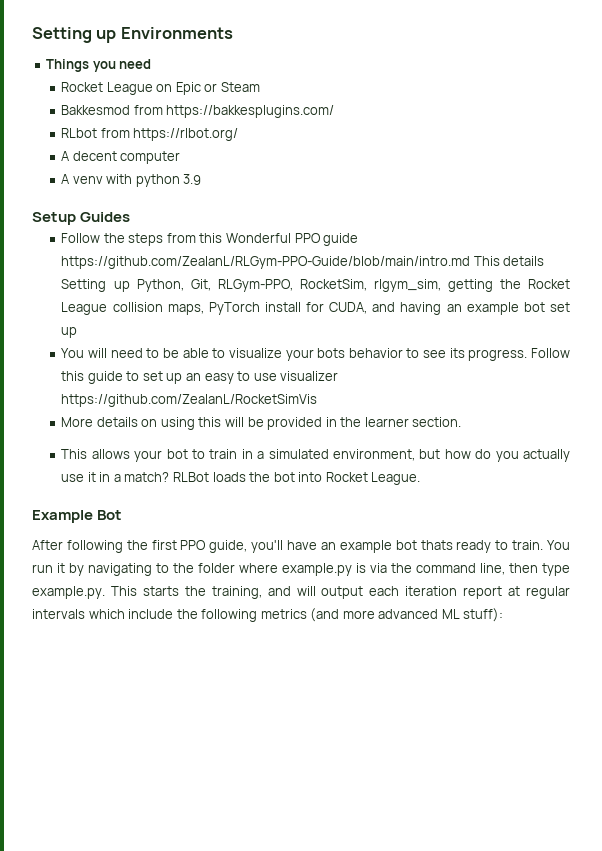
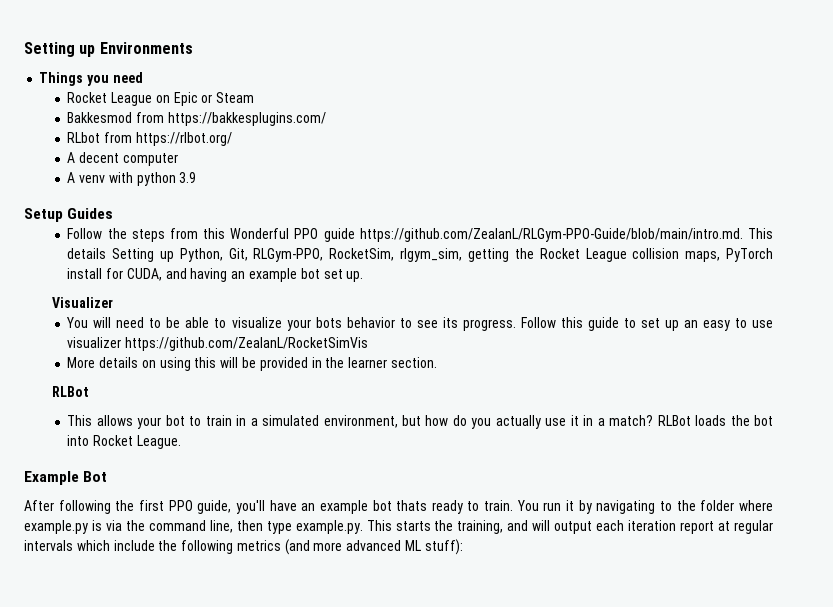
- Follow the steps from this Wonderful PPO guide https://github.com/ZealanL/RLGym-PPO-Guide/blob/main/intro.md This details Setting up Python, Git, RLGym-PPO, RocketSim, rlgym_sim, getting the Rocket League collision maps, PyTorch install for CUDA, and having an example bot set up
+ Follow the steps from this Wonderful PPO guide https://github.com/ZealanL/RLGym-PPO-Guide/blob/main/intro.md. This details Setting up Python, Git, RLGym-PPO, RocketSim, rlgym_sim, getting the Rocket League collision maps, PyTorch install for CUDA, and having an example bot set up.
+ Visualizer
  More details on using this will be provided in the learner section.
+ RLBot

